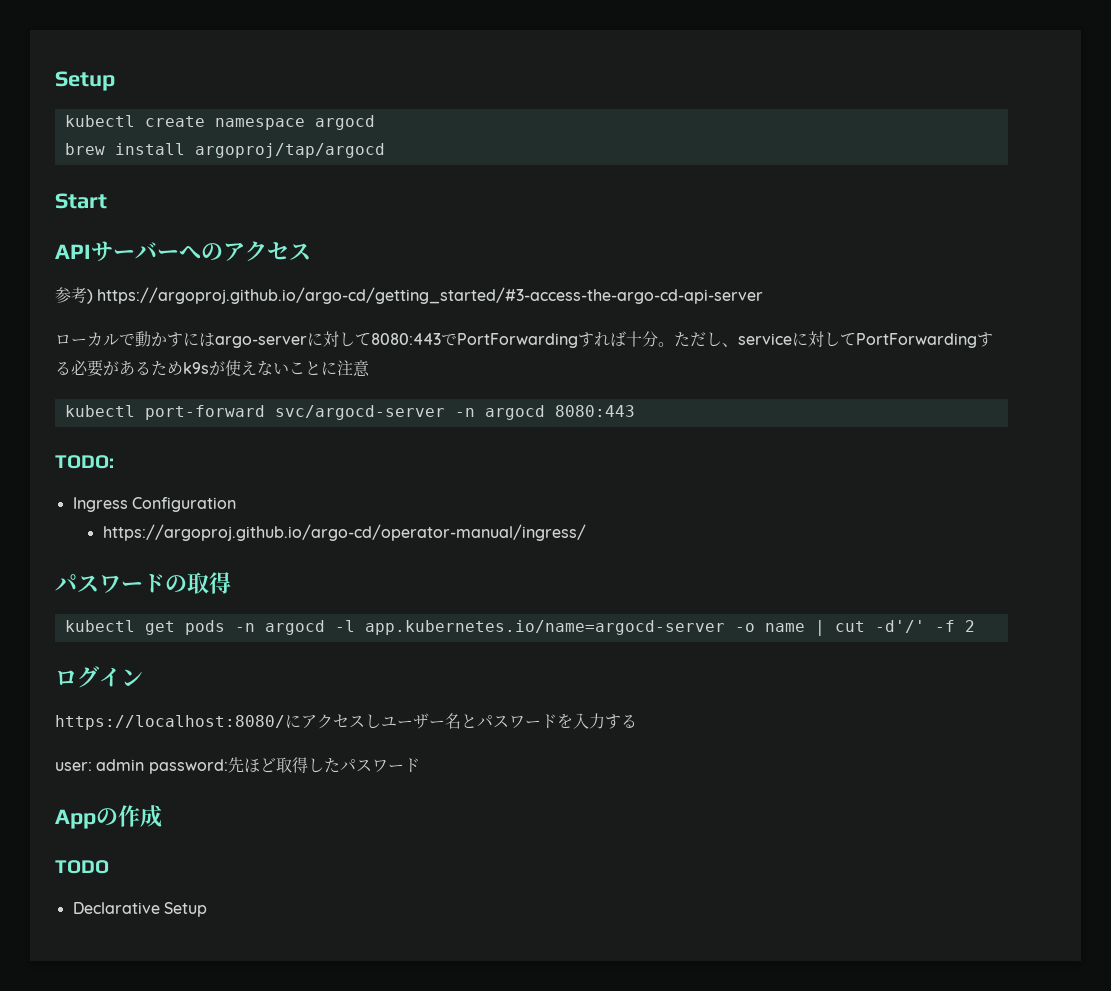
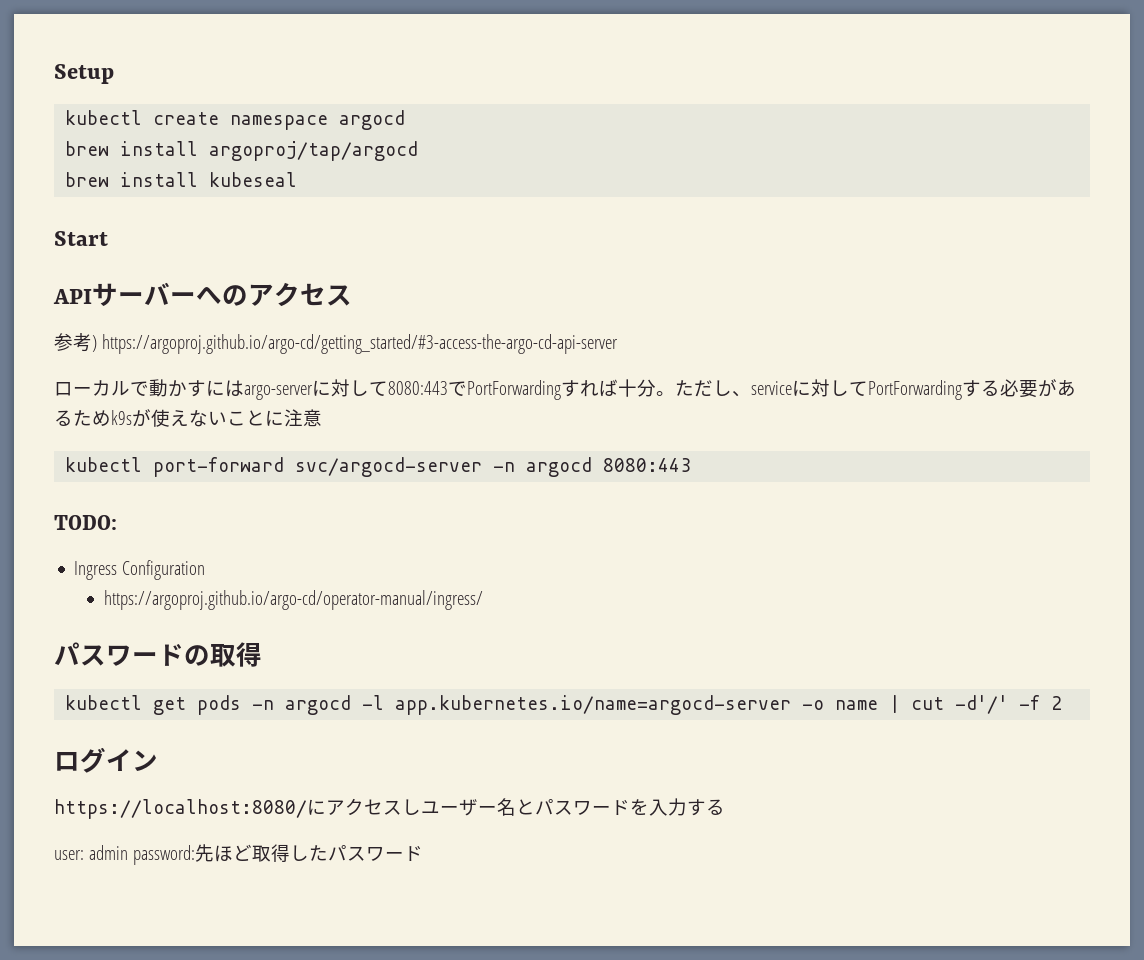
+ brew install kubeseal
- Appの作成
- TODO
- Declarative Setup

